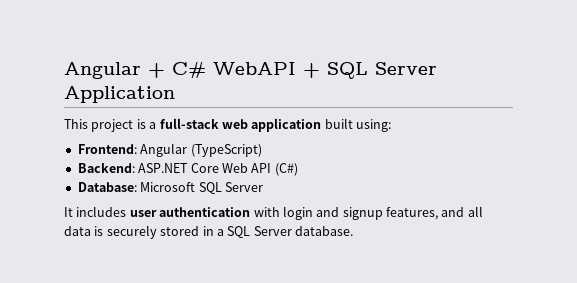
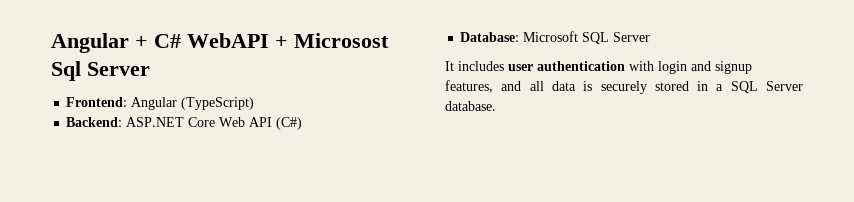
- Angular + C# WebAPI + SQL Server Application
- This project is a full-stack web application built using:
+ Angular + C# WebAPI + Microsost Sql Server

